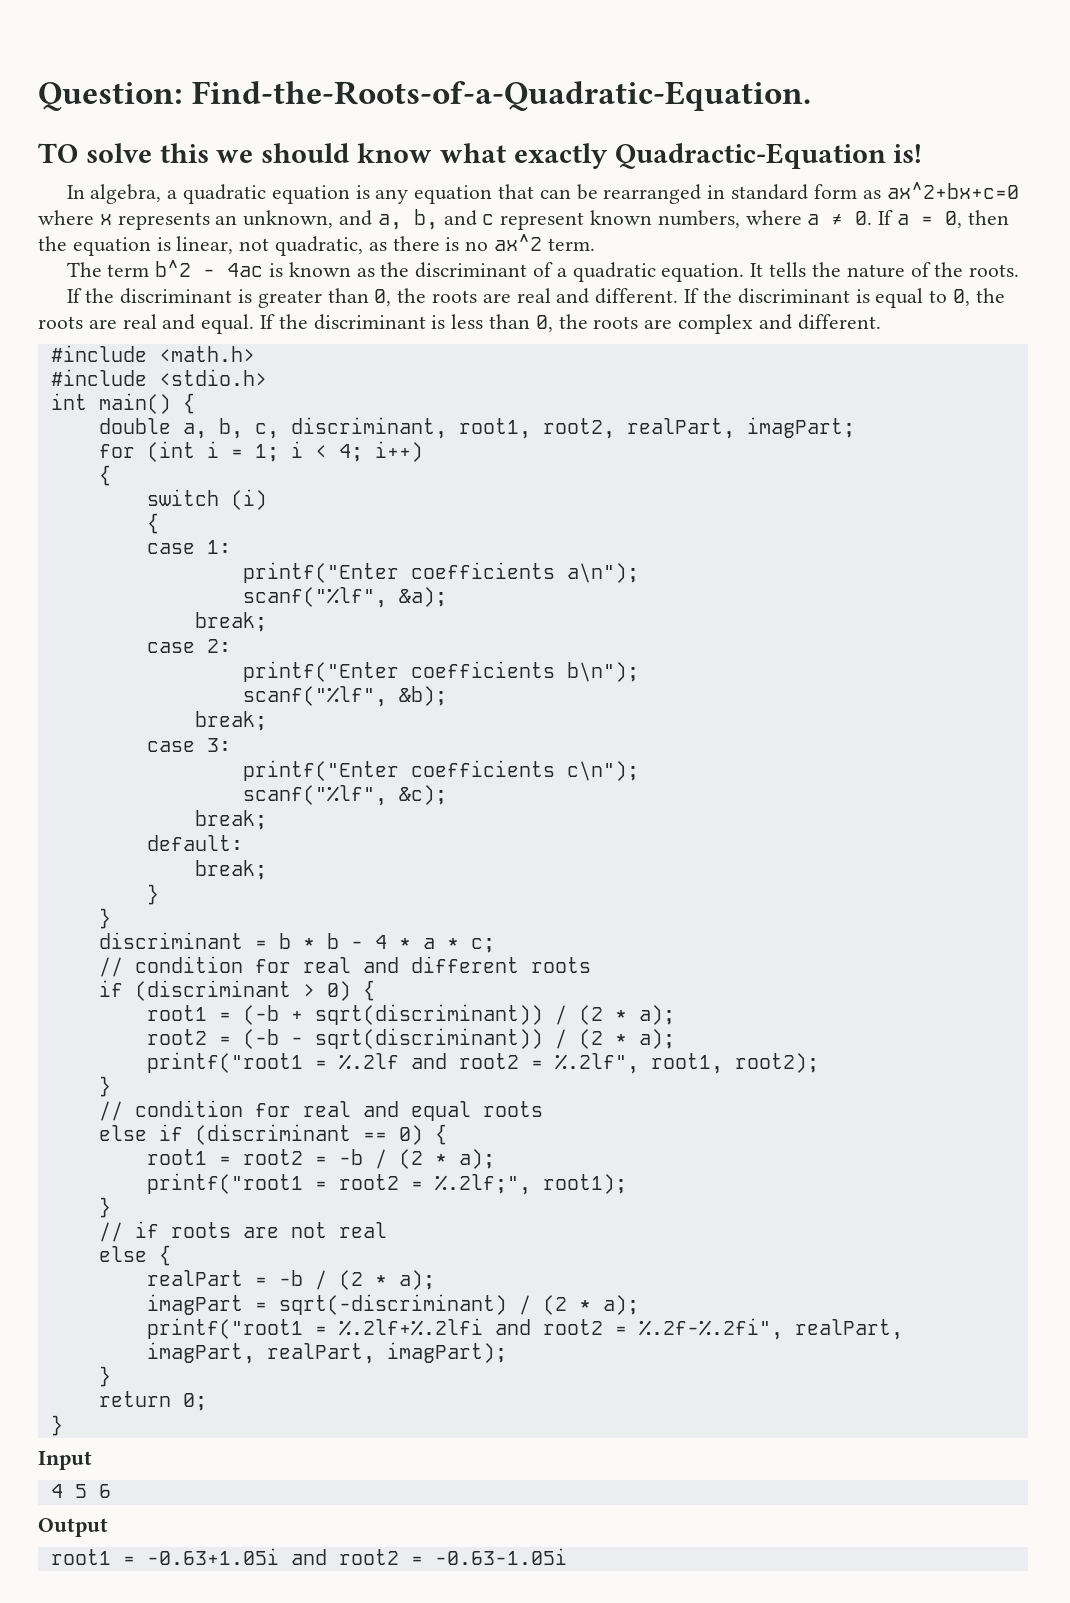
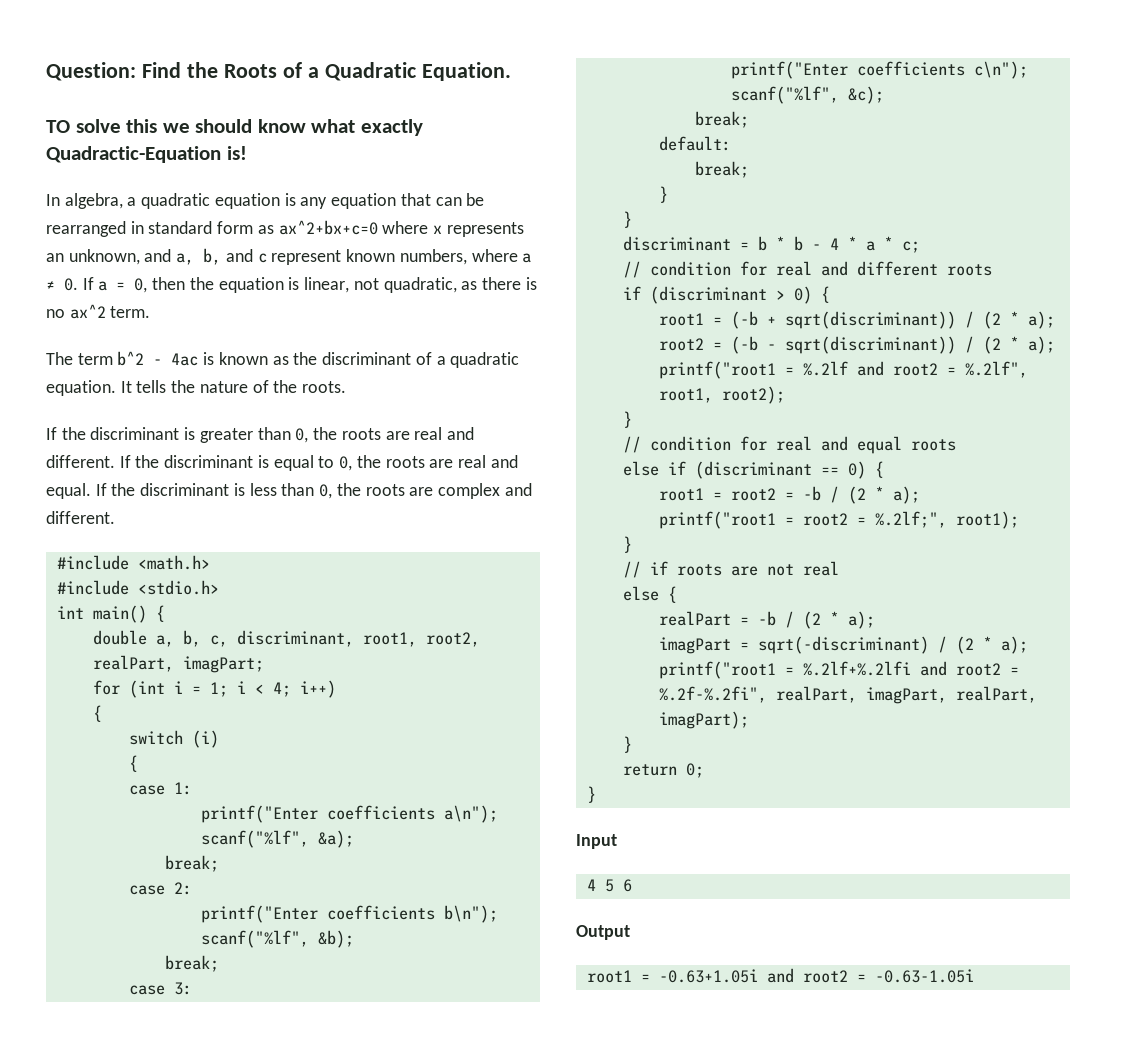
- Question: Find-the-Roots-of-a-Quadratic-Equation.
+ Question: Find the Roots of a Quadratic Equation.

